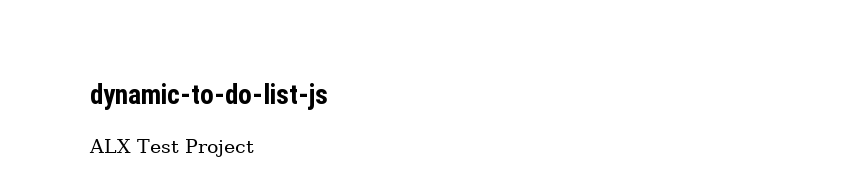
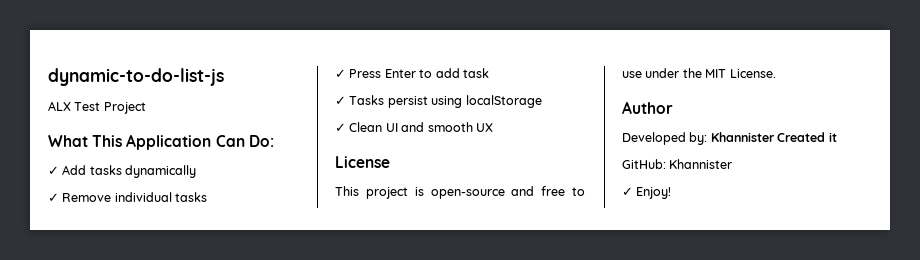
+ What This Application Can Do:
+ ✓ Add tasks dynamically
+ ✓ Remove individual tasks
+ ✓ Press Enter to add task
+ ✓ Tasks persist using localStorage
+ ✓ Clean UI and smooth UX
+ License
+ This project is open-source and free to use under the MIT License.
+ Author
+ Developed by: Khannister Created it
+ GitHub: Khannister
+ ✓ Enjoy!

